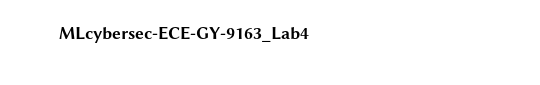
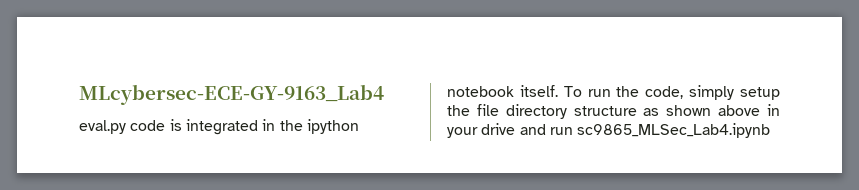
+ eval.py code is integrated in the ipython notebook itself. To run the code, simply setup the file directory structure as shown above in your drive and run sc9865_MLSec_Lab4.ipynb

